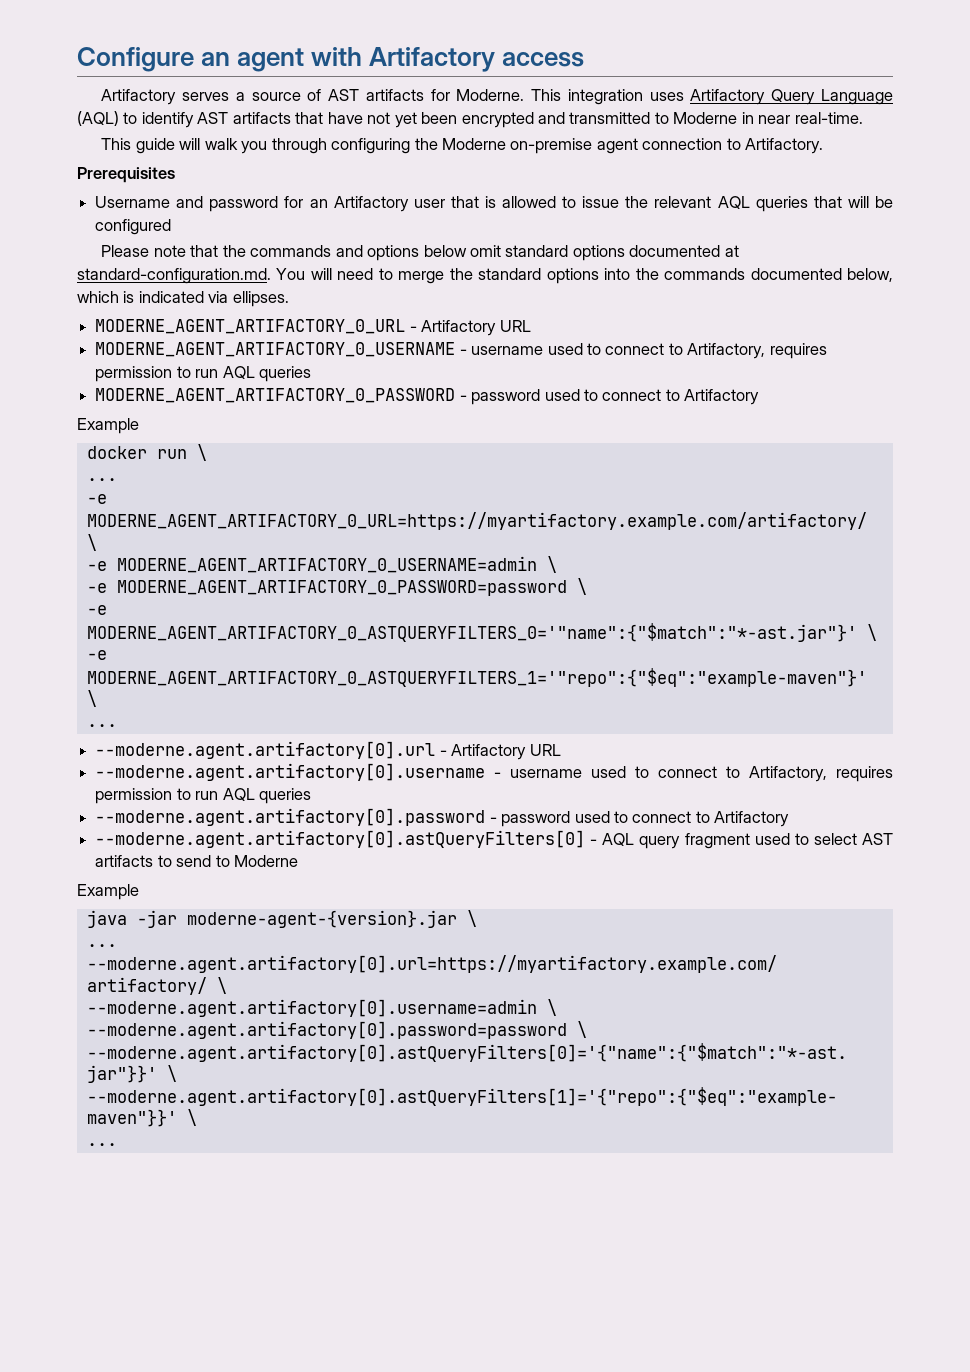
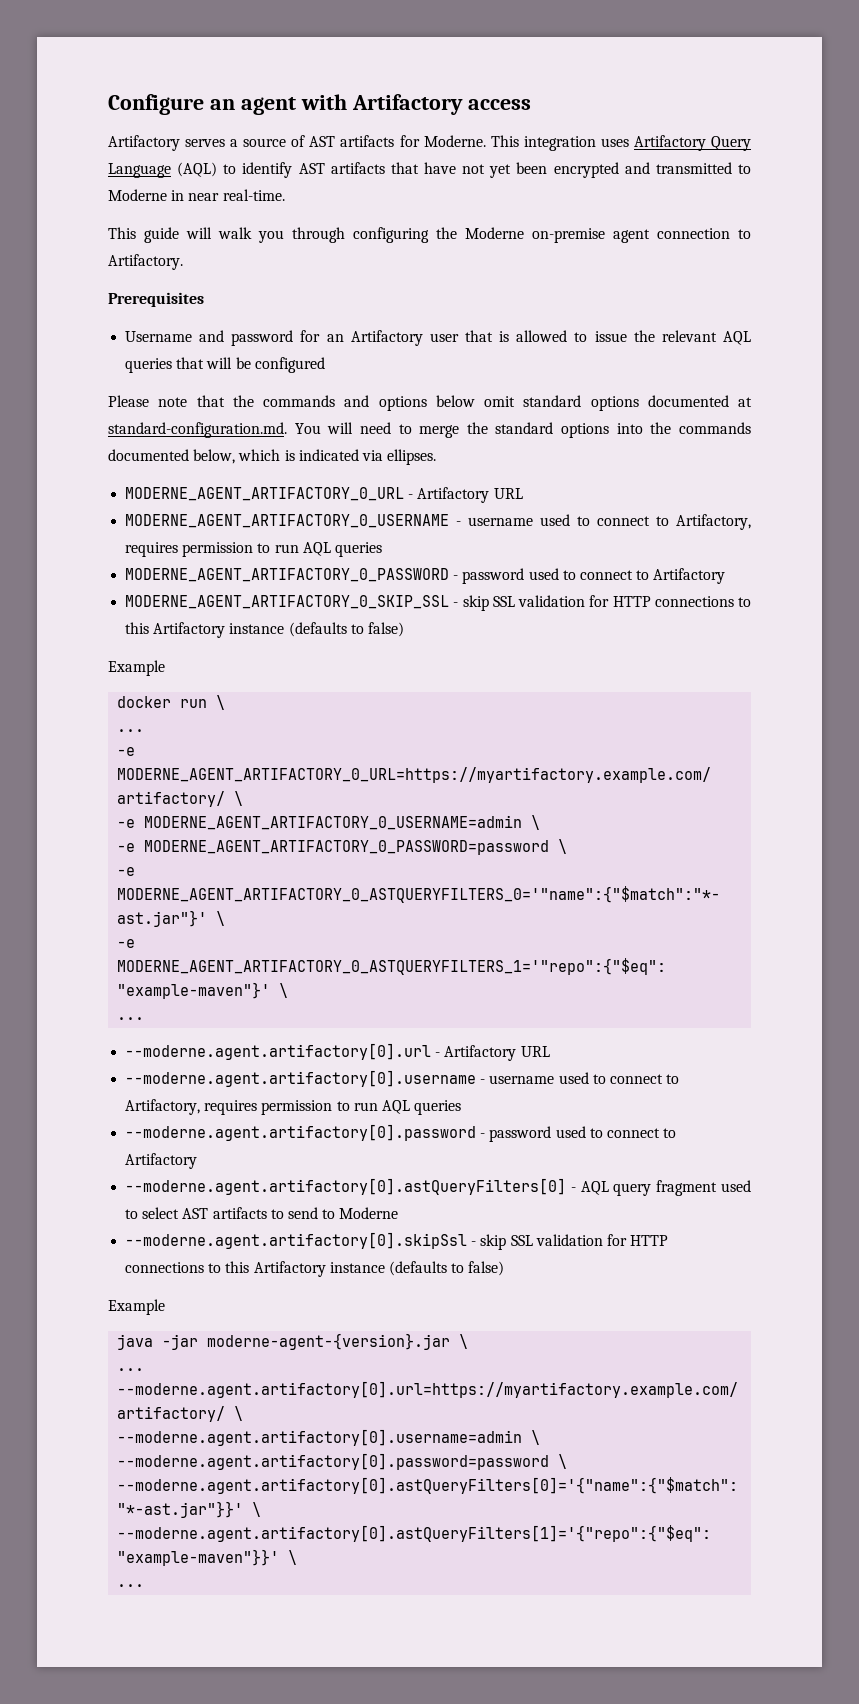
+ MODERNE_AGENT_ARTIFACTORY_0_SKIP_SSL - skip SSL validation for HTTP connections to this Artifactory instance (defaults to false)
+ --moderne.agent.artifactory[0].skipSsl - skip SSL validation for HTTP connections to this Artifactory instance (defaults to false)

